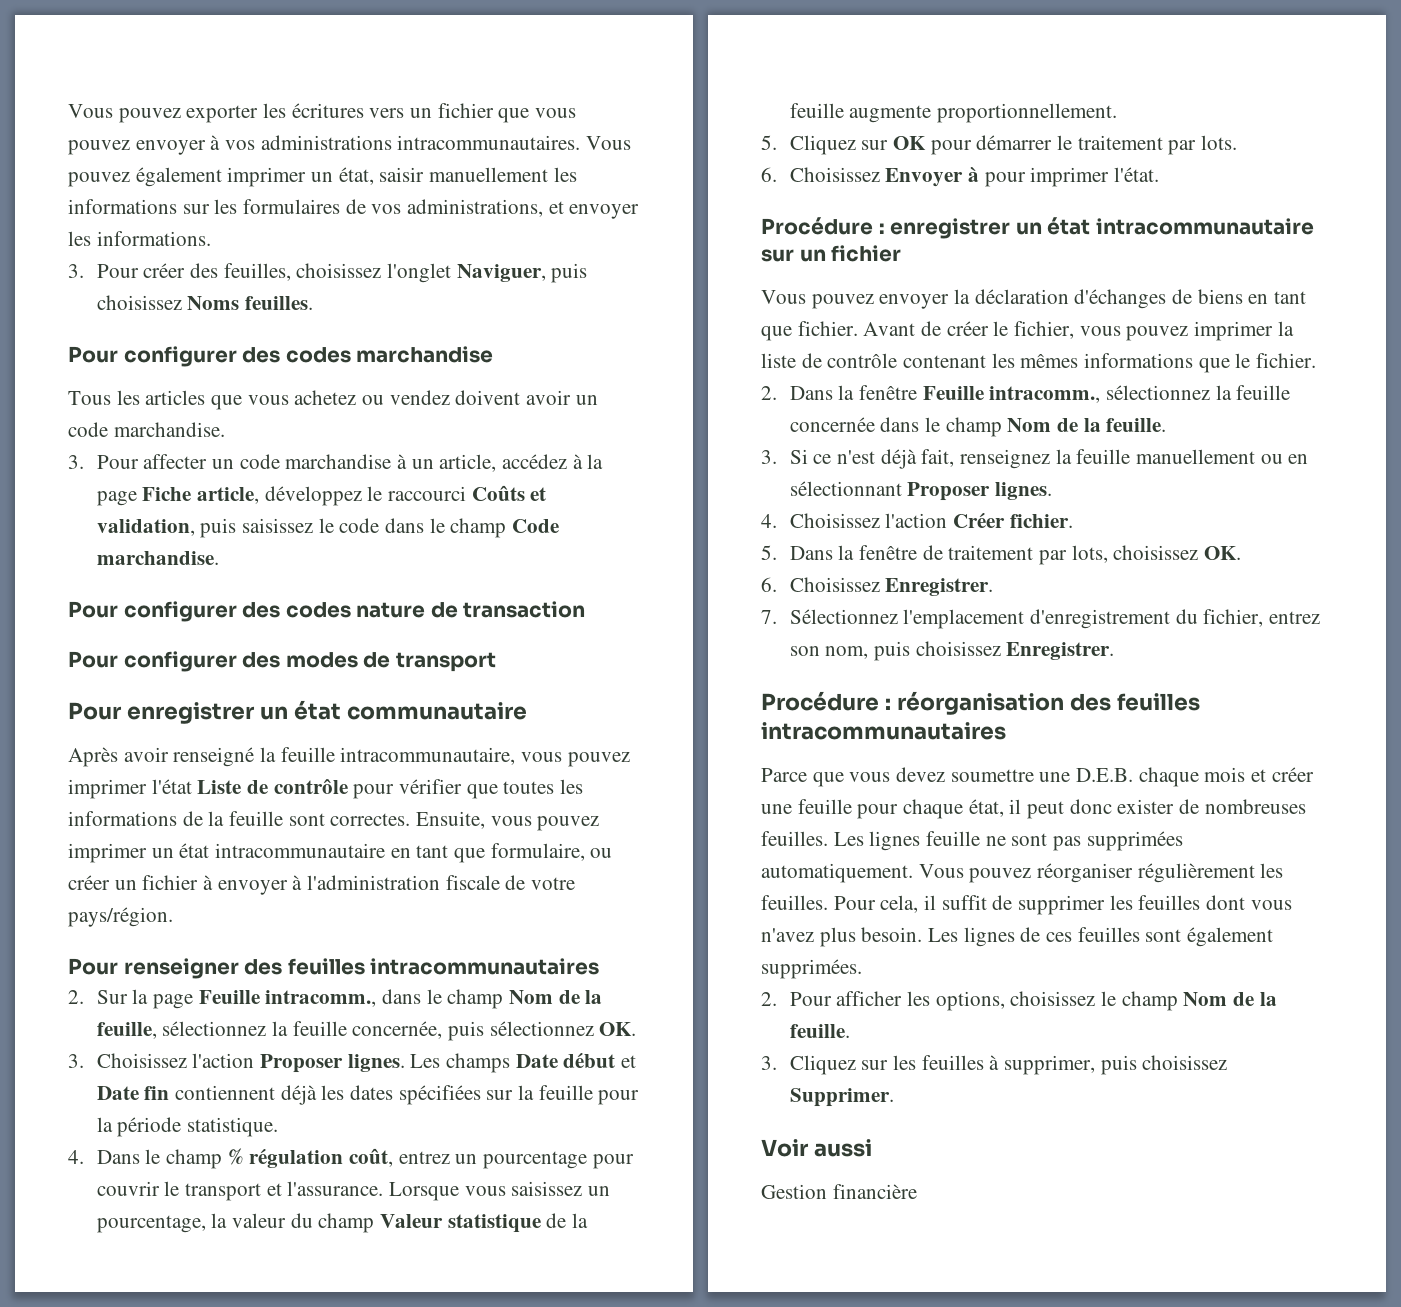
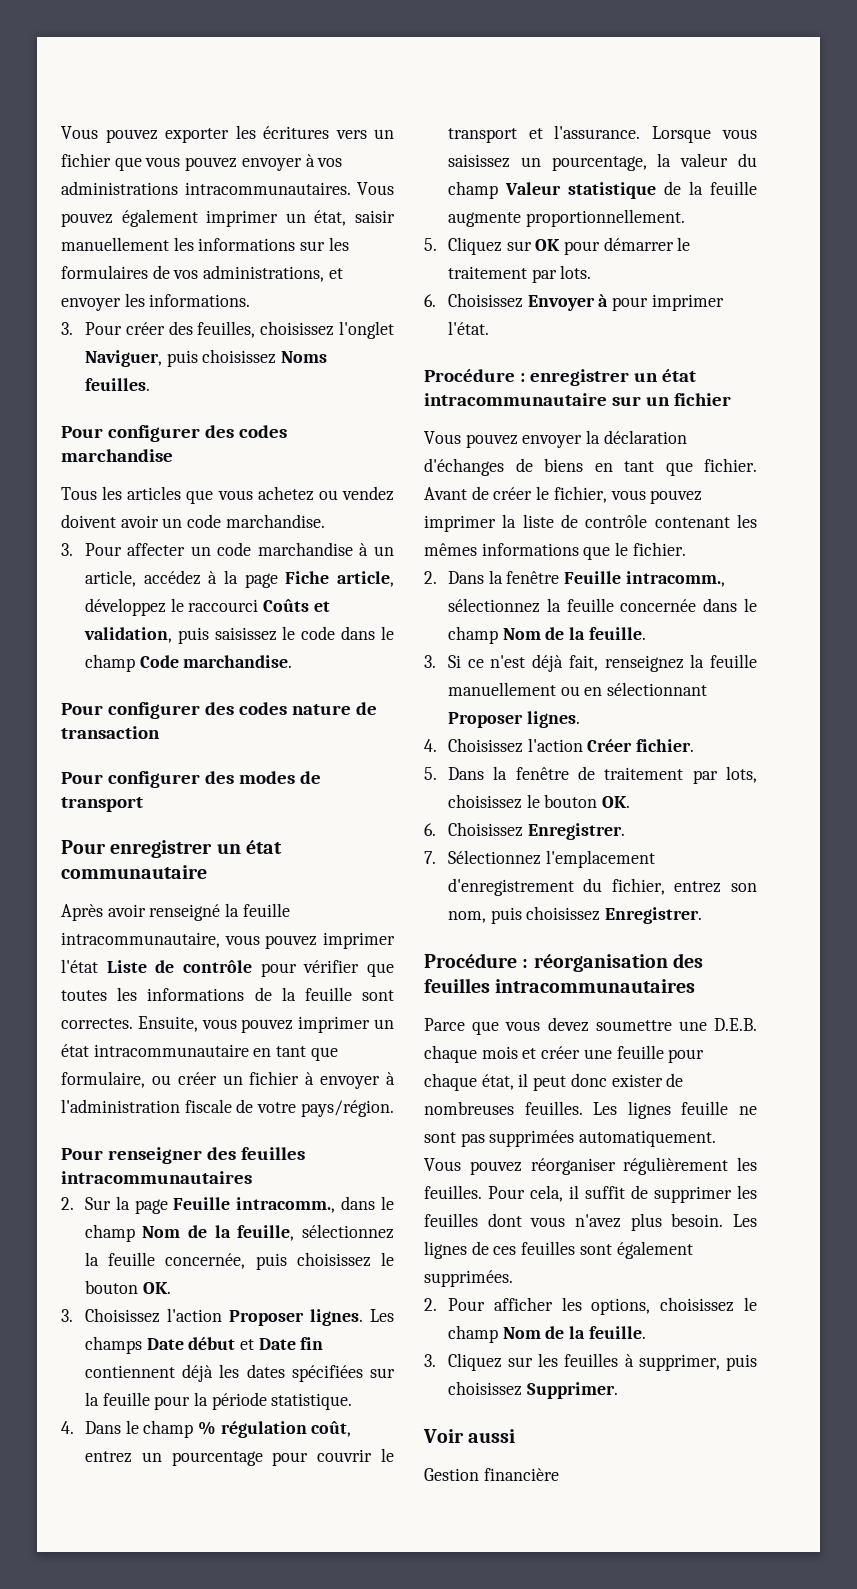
- 2. Sur la page Feuille intracomm., dans le champ Nom de la feuille, sélectionnez la feuille concernée, puis sélectionnez OK.
+ 2. Sur la page Feuille intracomm., dans le champ Nom de la feuille, sélectionnez la feuille concernée, puis choisissez le bouton OK.
- 5. Dans la fenêtre de traitement par lots, choisissez OK.
+ 5. Dans la fenêtre de traitement par lots, choisissez le bouton OK.

